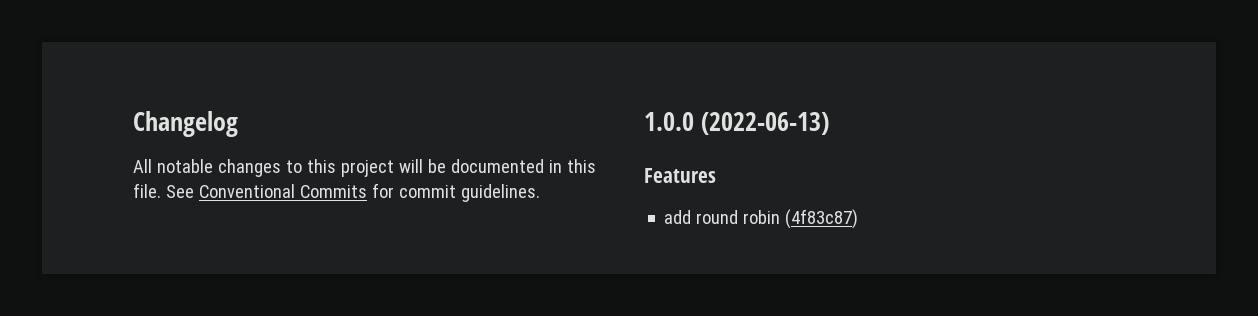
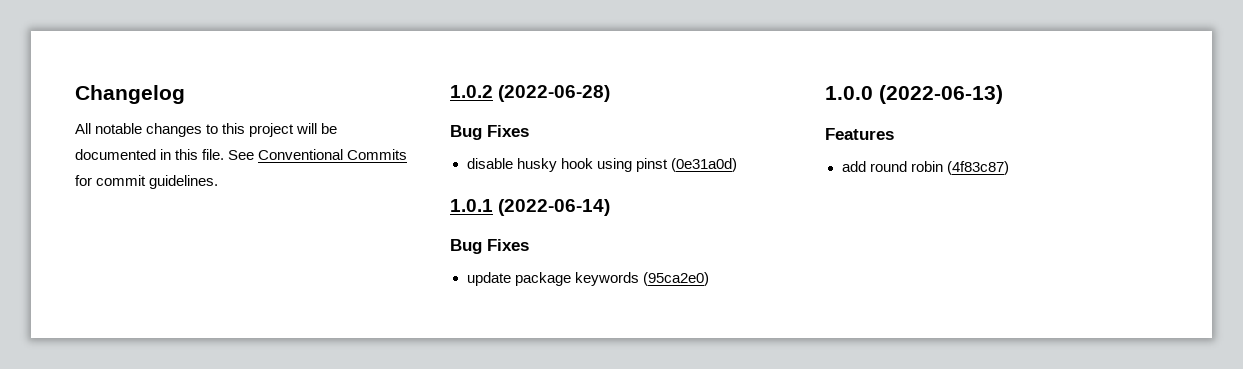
+ 1.0.2 (2022-06-28)
+ Bug Fixes
+ disable husky hook using pinst (0e31a0d)
+ 1.0.1 (2022-06-14)
+ Bug Fixes
+ update package keywords (95ca2e0)

